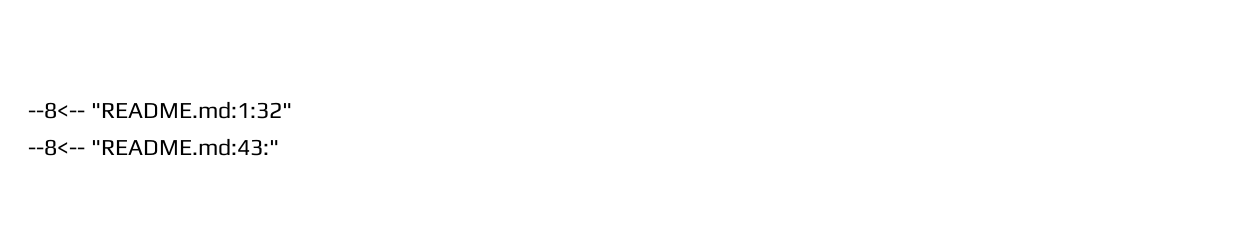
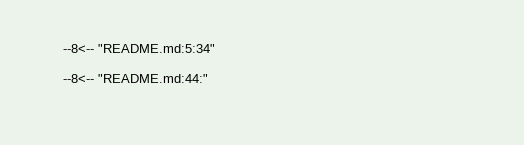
- --8<-- "README.md:1:32"
- --8<-- "README.md:43:"
+ --8<-- "README.md:5:34"
+ --8<-- "README.md:44:"

